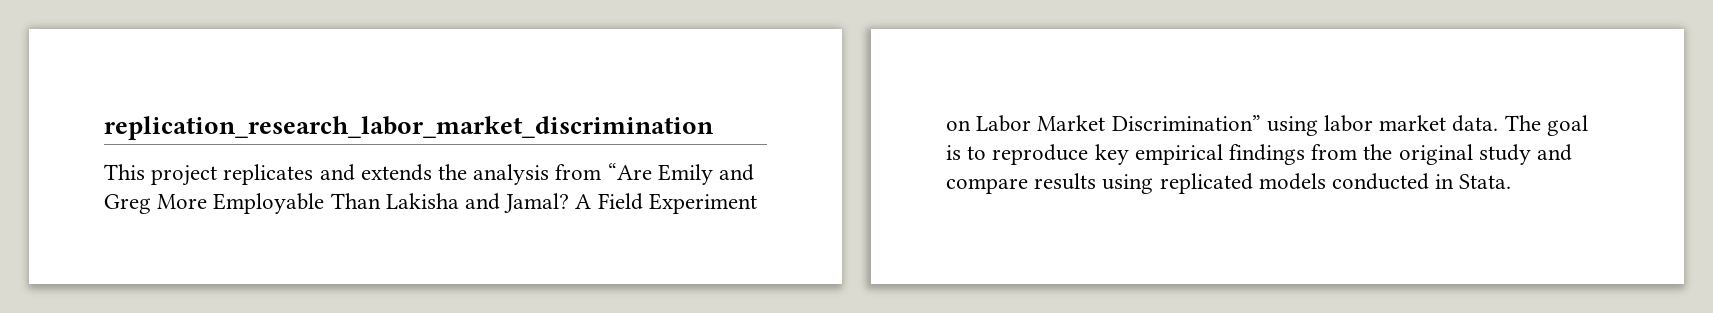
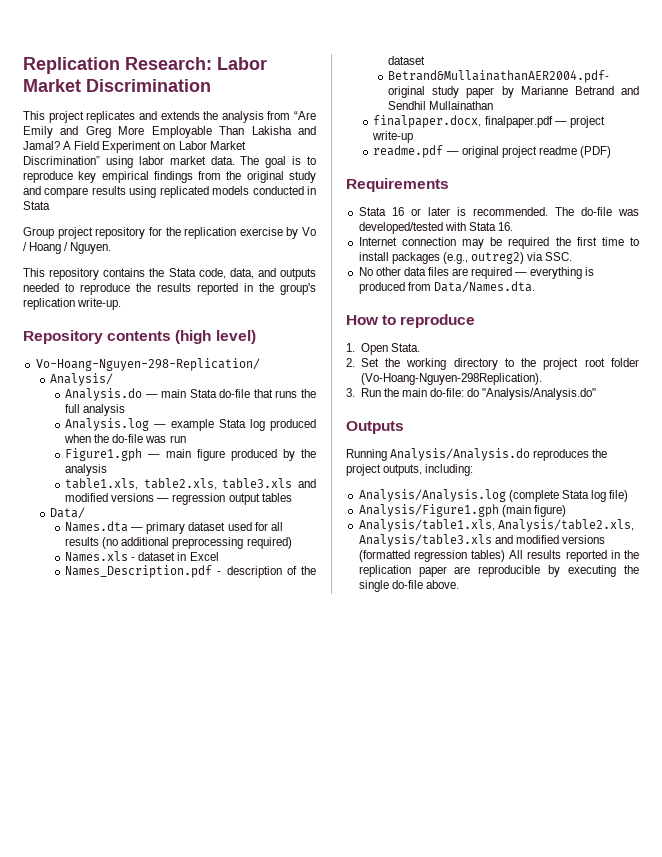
- replication_research_labor_market_discrimination
+ Replication Research: Labor Market Discrimination
- The goal is to reproduce key empirical findings from the original study and compare results using replicated models conducted in Stata.
+ The goal is to reproduce key empirical findings from the original study and compare results using replicated models conducted in Stata
+ Group project repository for the replication exercise by Vo / Hoang / Nguyen.
+ This repository contains the Stata code, data, and outputs needed to reproduce the results reported in the group's replication write-up.
+ Repository contents (high level)
+ Vo-Hoang-Nguyen-298-Replication/
+ Analysis/
+ Analysis.do — main Stata do-file that runs the full analysis
+ Analysis.log — example Stata log produced when the do-file was run
+ Figure1.gph — main figure produced by the analysis
+ table1.xls, table2.xls, table3.xls and modified versions — regression output tables
+ Data/
+ Names.dta — primary dataset used for all results (no additional preprocessing required)
+ Names.xls - dataset in Excel
+ Names_Description.pdf - description of the dataset
+ Betrand&MullainathanAER2004.pdf- original study paper by Marianne Betrand and Sendhil Mullainathan
+ finalpaper.docx, finalpaper.pdf — project write-up
+ readme.pdf — original project readme (PDF)
+ Requirements
+ Stata 16 or later is recommended. The do-file was developed/tested with Stata 16.
+ Internet connection may be required the first time to install packages (e.g., outreg2) via SSC.
+ No other data files are required — everything is produced from Data/Names.dta.
+ How to reproduce
+ 1. Open Stata.
+ 2. Set the working directory to the project root folder (Vo-Hoang-Nguyen-298Replication).
+ 3. Run the main do-file: do "Analysis/Analysis.do"
+ Outputs
+ Running Analysis/Analysis.do reproduces the project outputs, including:
+ Analysis/Analysis.log (complete Stata log file)
+ Analysis/Figure1.gph (main figure)
+ Analysis/table1.xls, Analysis/table2.xls, Analysis/table3.xls and modified versions (formatted regression tables) All results reported in the replication paper are reproducible by executing the single do-file above.

